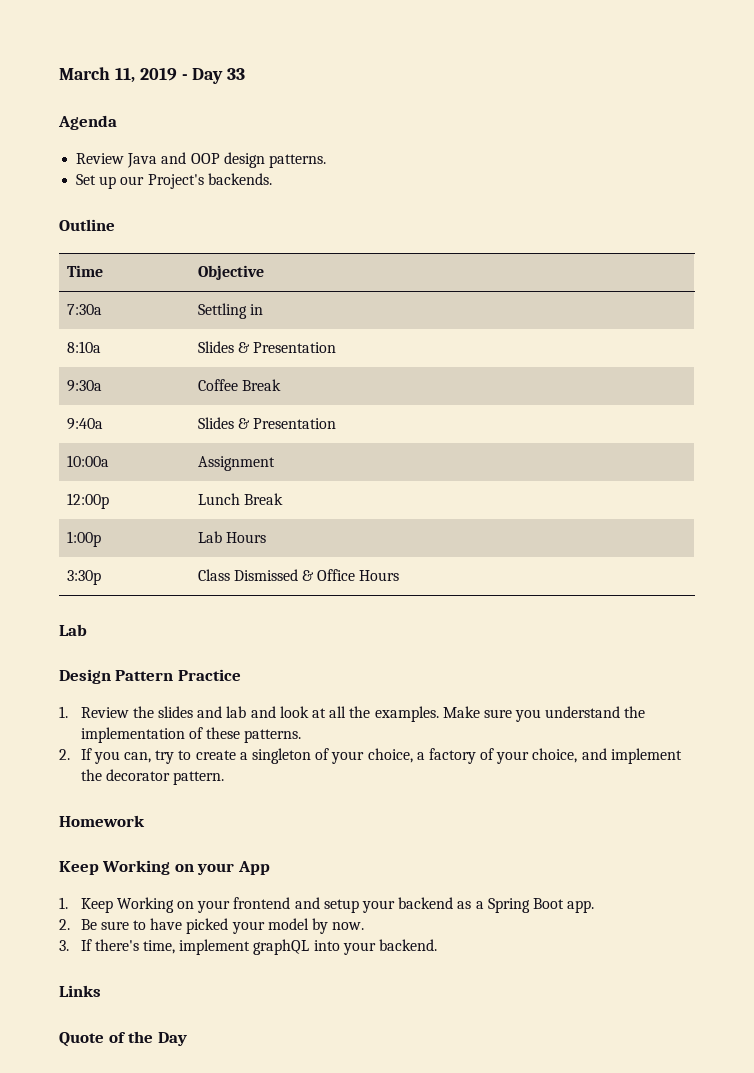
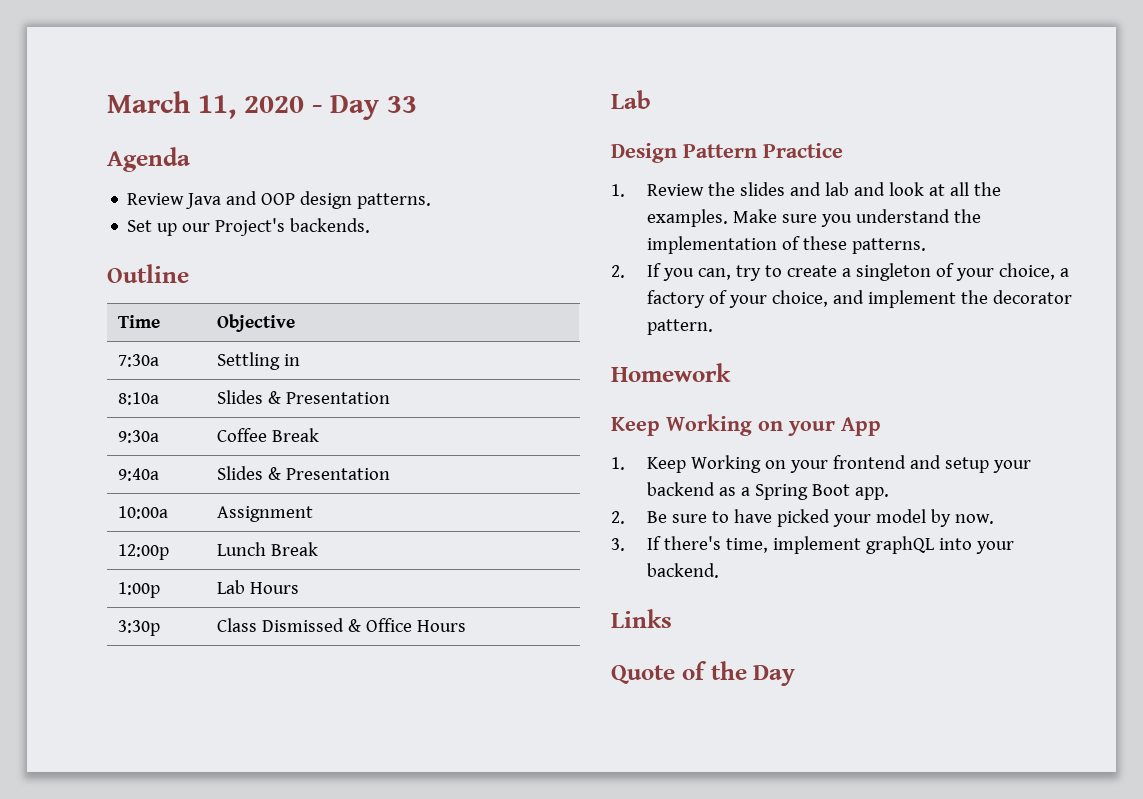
- March 11, 2019 - Day 33
+ March 11, 2020 - Day 33

